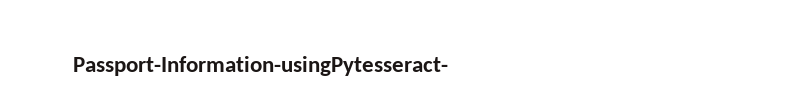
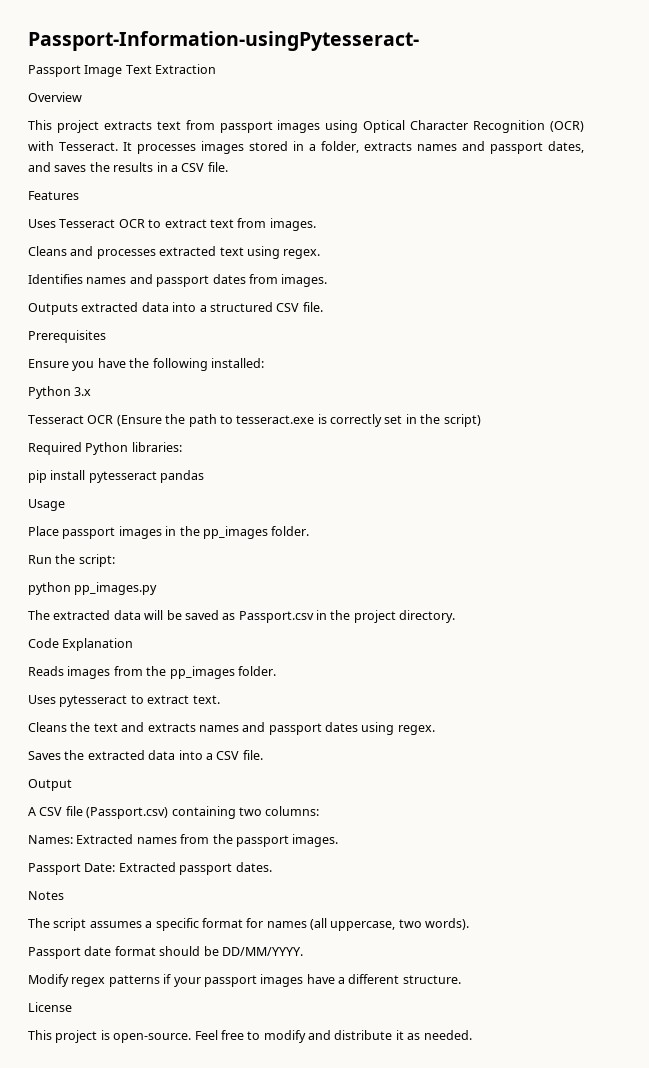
+ Passport Image Text Extraction
+ Overview
+ This project extracts text from passport images using Optical Character Recognition (OCR) with Tesseract. It processes images stored in a folder, extracts names and passport dates, and saves the results in a CSV file.
+ Features
+ Uses Tesseract OCR to extract text from images.
+ Cleans and processes extracted text using regex.
+ Identifies names and passport dates from images.
+ Outputs extracted data into a structured CSV file.
+ Prerequisites
+ Ensure you have the following installed:
+ Python 3.x
+ Tesseract OCR (Ensure the path to tesseract.exe is correctly set in the script)
+ Required Python libraries:
+ pip install pytesseract pandas
+ Usage
+ Place passport images in the pp_images folder.
+ Run the script:
+ python pp_images.py
+ The extracted data will be saved as Passport.csv in the project directory.
+ Code Explanation
+ Reads images from the pp_images folder.
+ Uses pytesseract to extract text.
+ Cleans the text and extracts names and passport dates using regex.
+ Saves the extracted data into a CSV file.
+ Output
+ A CSV file (Passport.csv) containing two columns:
+ Names: Extracted names from the passport images.
+ Passport Date: Extracted passport dates.
+ Notes
+ The script assumes a specific format for names (all uppercase, two words).
+ Passport date format should be DD/MM/YYYY.
+ Modify regex patterns if your passport images have a different structure.
+ License
+ This project is open-source. Feel free to modify and distribute it as needed.

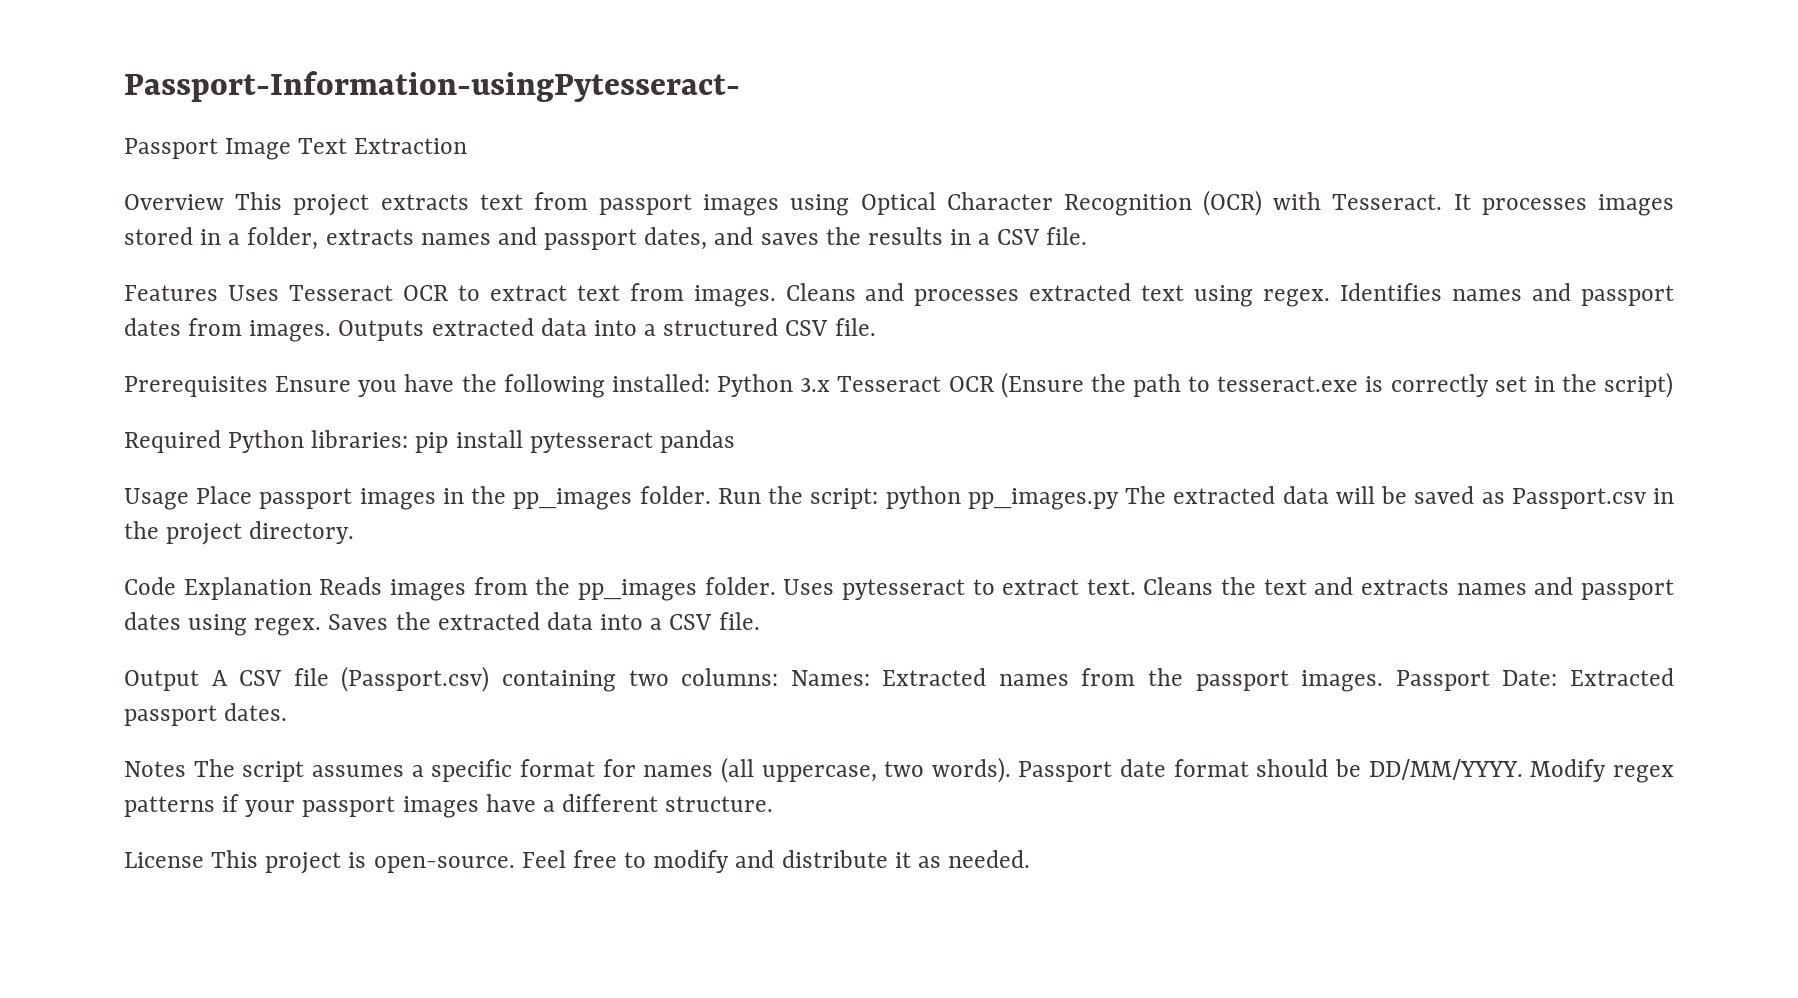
- Overview
- This project extracts text from passport images using Optical Character Recognition (OCR) with Tesseract.
+ Overview This project extracts text from passport images using Optical Character Recognition (OCR) with Tesseract.
- Features
- Uses Tesseract OCR to extract text from images.
- Cleans and processes extracted text using regex.
- Identifies names and passport dates from images.
- Outputs extracted data into a structured CSV file.
+ Features Uses Tesseract OCR to extract text from images. Cleans and processes extracted text using regex. Identifies names and passport dates from images. Outputs extracted data into a structured CSV file.
- Prerequisites
- Ensure you have the following installed:
- Python 3.x
- Tesseract OCR (Ensure the path to tesseract.exe is correctly set in the script)
+ Prerequisites Ensure you have the following installed: Python 3.x Tesseract OCR (Ensure the path to tesseract.exe is correctly set in the script)
- Required Python libraries:
- pip install pytesseract pandas
+ Required Python libraries: pip install pytesseract pandas
- Usage
- Place passport images in the pp_images folder.
- Run the script:
- python pp_images.py
- The extracted data will be saved as Passport.csv in the project directory.
+ Usage Place passport images in the pp_images folder. Run the script: python pp_images.py The extracted data will be saved as Passport.csv in the project directory.
- Code Explanation
- Reads images from the pp_images folder.
- Uses pytesseract to extract text.
- Cleans the text and extracts names and passport dates using regex.
- Saves the extracted data into a CSV file.
+ Code Explanation Reads images from the pp_images folder. Uses pytesseract to extract text. Cleans the text and extracts names and passport dates using regex. Saves the extracted data into a CSV file.
- Output
- A CSV file (Passport.csv) containing two columns:
- Names: Extracted names from the passport images.
- Passport Date: Extracted passport dates.
+ Output A CSV file (Passport.csv) containing two columns: Names: Extracted names from the passport images. Passport Date: Extracted passport dates.
- Notes
- The script assumes a specific format for names (all uppercase, two words).
- Passport date format should be DD/MM/YYYY.
- Modify regex patterns if your passport images have a different structure.
+ Notes The script assumes a specific format for names (all uppercase, two words). Passport date format should be DD/MM/YYYY. Modify regex patterns if your passport images have a different structure.
- License
- This project is open-source.
+ License This project is open-source.

